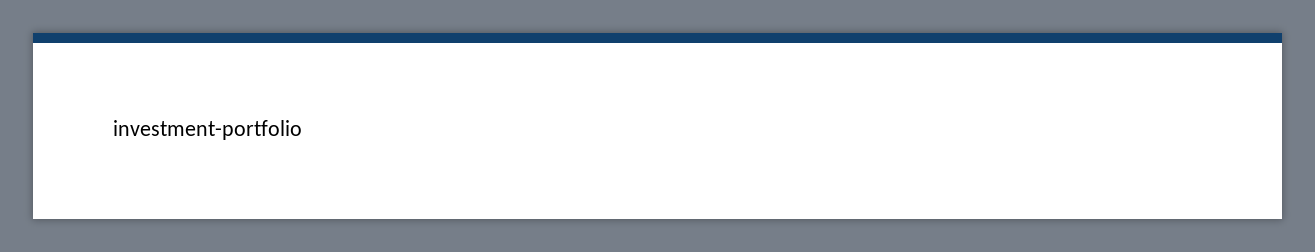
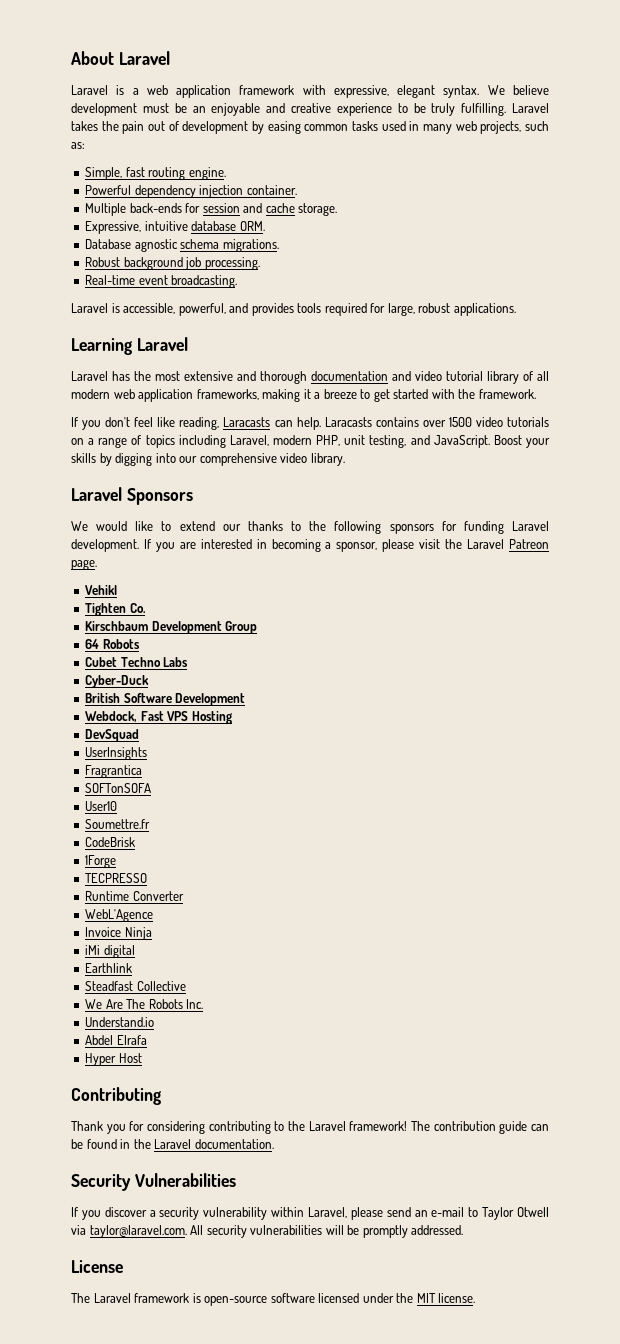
- investment-portfolio
+ About Laravel
+ Laravel is a web application framework with expressive, elegant syntax. We believe development must be an enjoyable and creative experience to be truly fulfilling. Laravel takes the pain out of development by easing common tasks used in many web projects, such as:
+ Simple, fast routing engine.
+ Powerful dependency injection container.
+ Multiple back-ends for session and cache storage.
+ Expressive, intuitive database ORM.
+ Database agnostic schema migrations.
+ Robust background job processing.
+ Real-time event broadcasting.
+ Laravel is accessible, powerful, and provides tools required for large, robust applications.
+ Learning Laravel
+ Laravel has the most extensive and thorough documentation and video tutorial library of all modern web application frameworks, making it a breeze to get started with the framework.
+ If you don't feel like reading, Laracasts can help. Laracasts contains over 1500 video tutorials on a range of topics including Laravel, modern PHP, unit testing, and JavaScript. Boost your skills by digging into our comprehensive video library.
+ Laravel Sponsors
+ We would like to extend our thanks to the following sponsors for funding Laravel development. If you are interested in becoming a sponsor, please visit the Laravel Patreon page.
+ Vehikl
+ Tighten Co.
+ Kirschbaum Development Group
+ 64 Robots
+ Cubet Techno Labs
+ Cyber-Duck
+ British Software Development
+ Webdock, Fast VPS Hosting
+ DevSquad
+ UserInsights
+ Fragrantica
+ SOFTonSOFA
+ User10
+ Soumettre.fr
+ CodeBrisk
+ 1Forge
+ TECPRESSO
+ Runtime Converter
+ WebL'Agence
+ Invoice Ninja
+ iMi digital
+ Earthlink
+ Steadfast Collective
+ We Are The Robots Inc.
+ Understand.io
+ Abdel Elrafa
+ Hyper Host
+ Contributing
+ Thank you for considering contributing to the Laravel framework! The contribution guide can be found in the Laravel documentation.
+ Security Vulnerabilities
+ If you discover a security vulnerability within Laravel, please send an e-mail to Taylor Otwell via taylor@laravel.com. All security vulnerabilities will be promptly addressed.
+ License
+ The Laravel framework is open-source software licensed under the MIT license.

